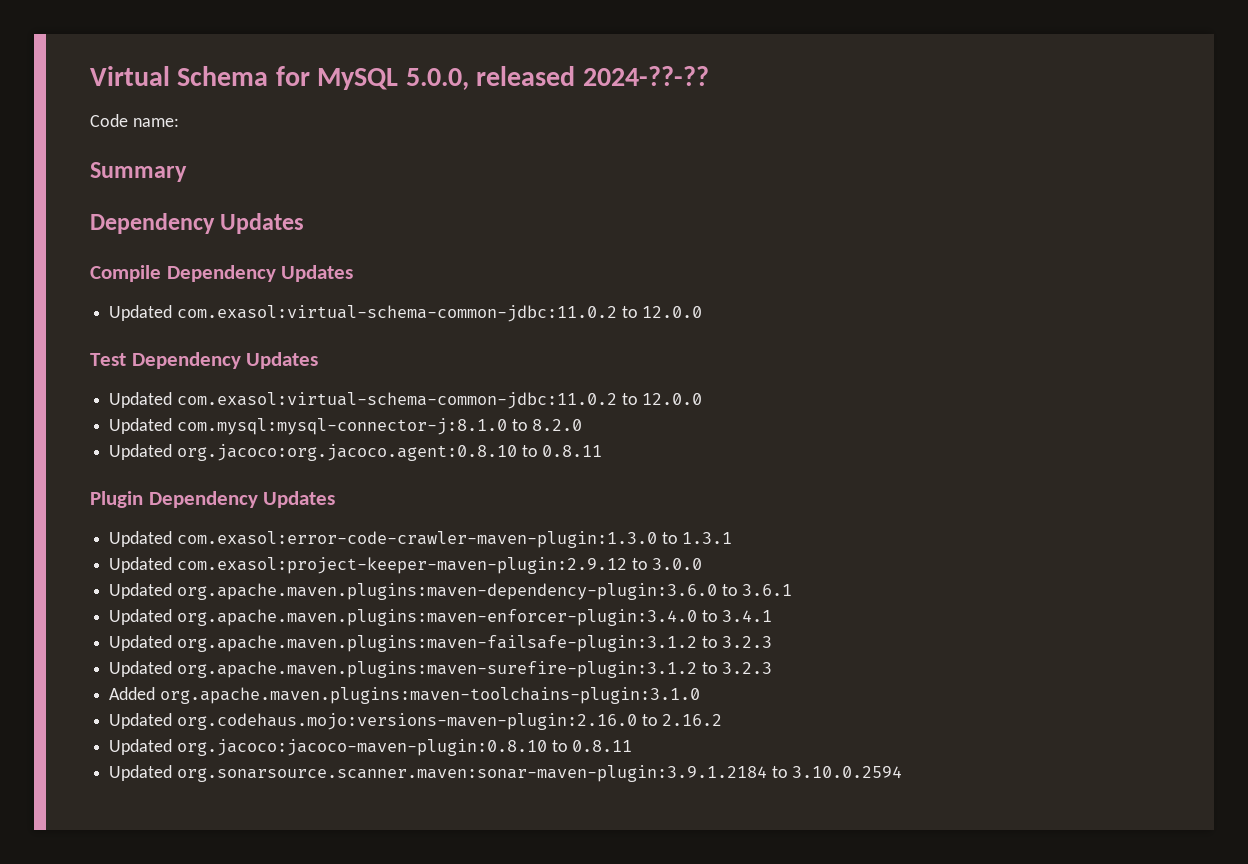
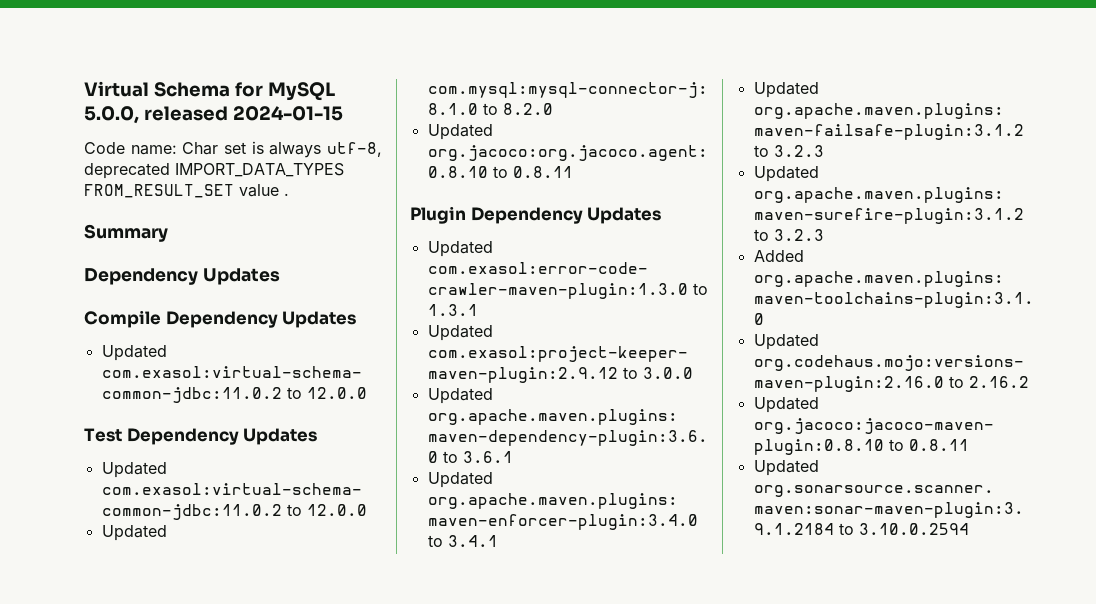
- Virtual Schema for MySQL 5.0.0, released 2024-??-??
+ Virtual Schema for MySQL 5.0.0, released 2024-01-15
- Code name:
+ Code name: Char set is always utf-8, deprecated IMPORT_DATA_TYPES FROM_RESULT_SET value .

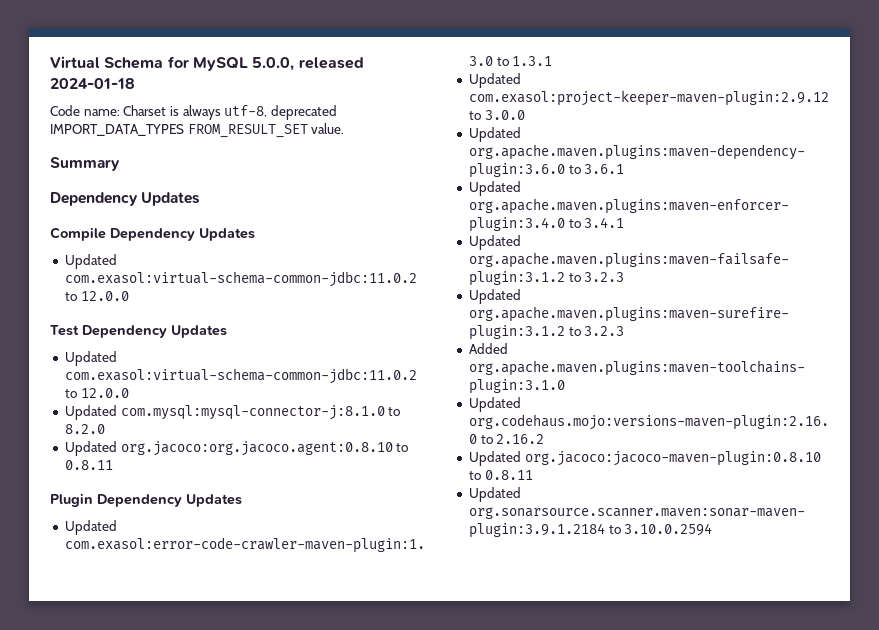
- Virtual Schema for MySQL 5.0.0, released 2024-01-15
+ Virtual Schema for MySQL 5.0.0, released 2024-01-18
- Code name: Char set is always utf-8, deprecated IMPORT_DATA_TYPES FROM_RESULT_SET value .
+ Code name: Charset is always utf-8, deprecated IMPORT_DATA_TYPES FROM_RESULT_SET value.

